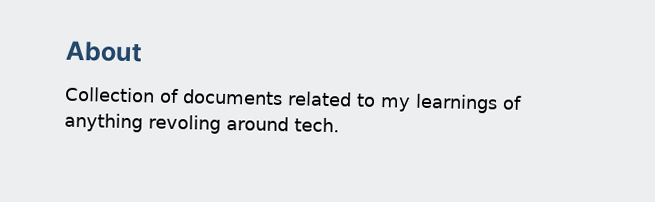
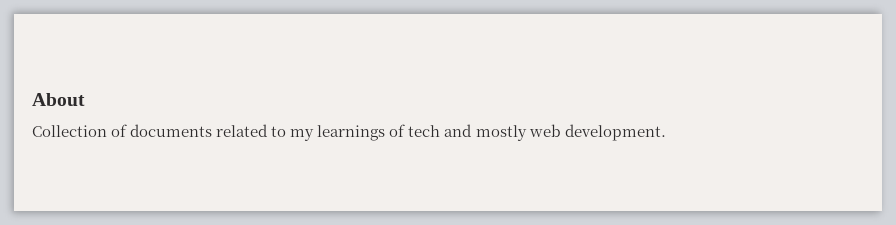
- Collection of documents related to my learnings of anything revoling around tech.
+ Collection of documents related to my learnings of tech and mostly web development.

